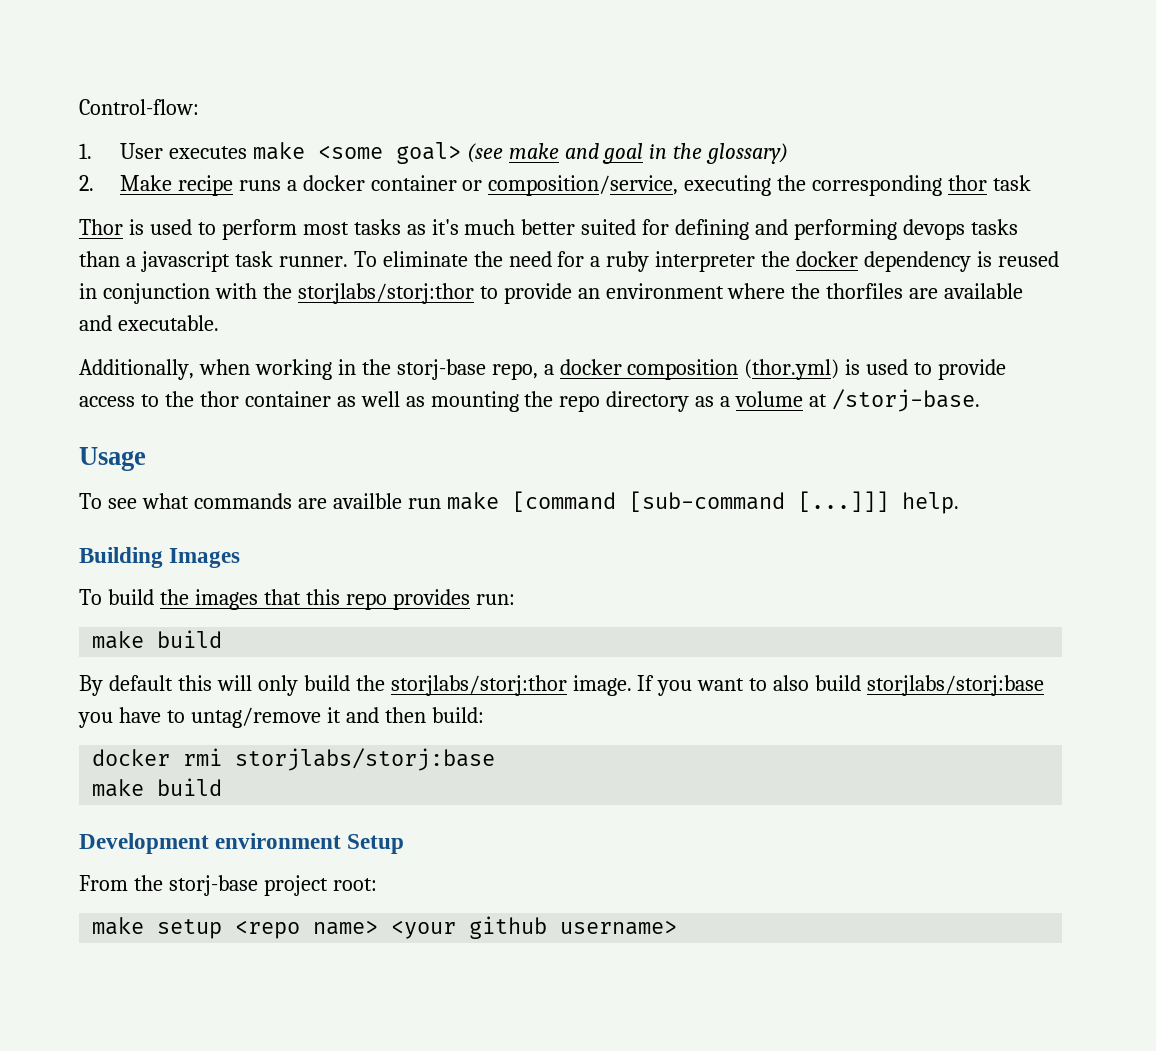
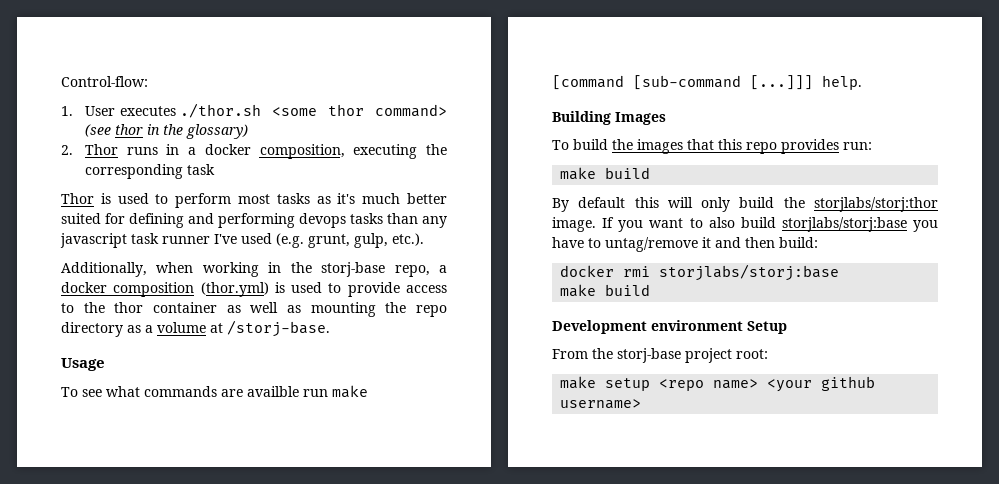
- 1. User executes make <some goal> (see make and goal in the glossary)
- 2. Make recipe runs a docker container or composition/service, executing the corresponding thor task
+ 1. User executes ./thor.sh <some thor command> (see thor in the glossary)
+ 2. Thor runs in a docker composition, executing the corresponding task
- Thor is used to perform most tasks as it's much better suited for defining and performing devops tasks than a javascript task runner. To eliminate the need for a ruby interpreter the docker dependency is reused in conjunction with the storjlabs/storj:thor to provide an environment where the thorfiles are available and executable.
+ Thor is used to perform most tasks as it's much better suited for defining and performing devops tasks than any javascript task runner I've used (e.g. grunt, gulp, etc.).

